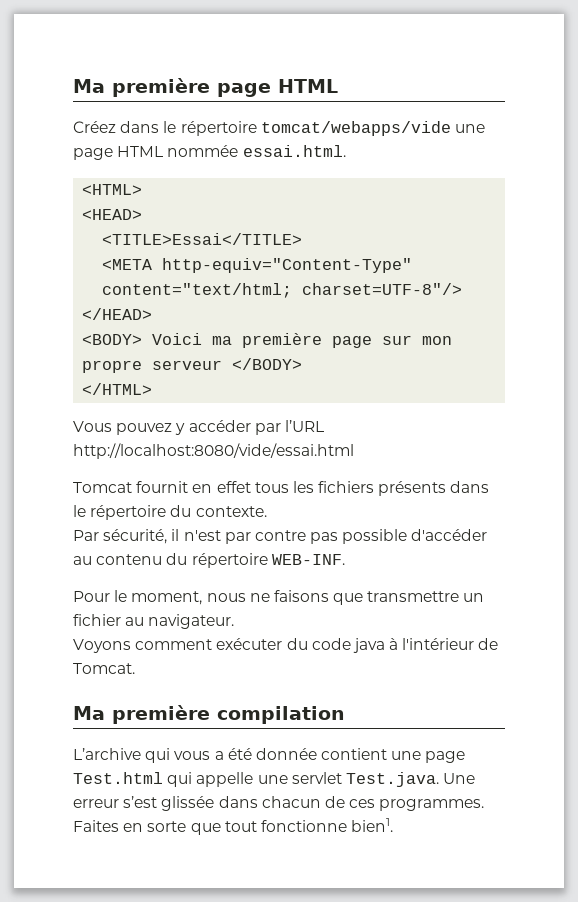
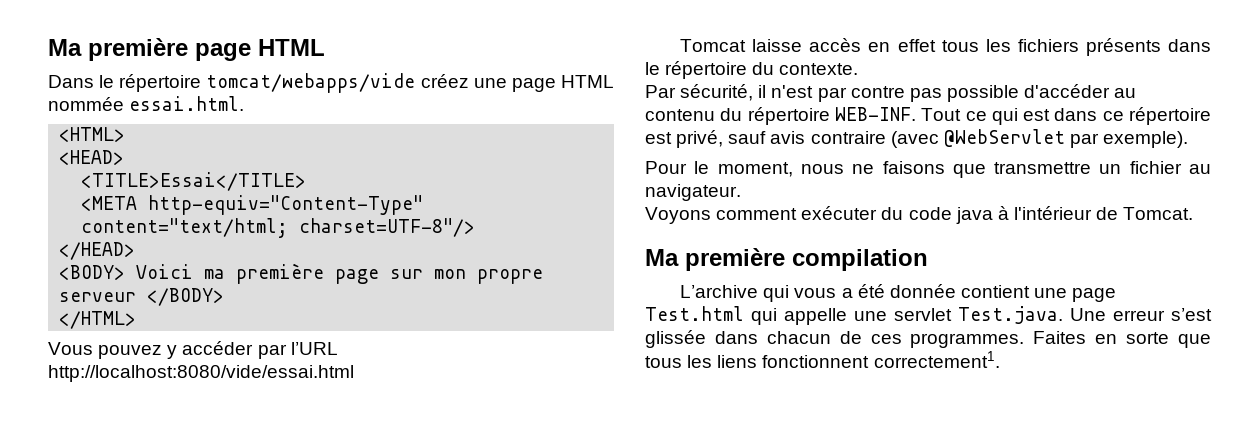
- Créez dans le répertoire tomcat/webapps/vide une page HTML nommée essai.html.
+ Dans le répertoire tomcat/webapps/vide créez une page HTML nommée essai.html.
- Tomcat fournit en effet tous les fichiers présents dans le répertoire du contexte.
+ Tomcat laisse accès en effet tous les fichiers présents dans le répertoire du contexte.
+ Tout ce qui est dans ce répertoire est privé, sauf avis contraire (avec @WebServlet par exemple).
- Faites en sorte que tout fonctionne bien1.
+ Faites en sorte que tous les liens fonctionnent correctement1.

